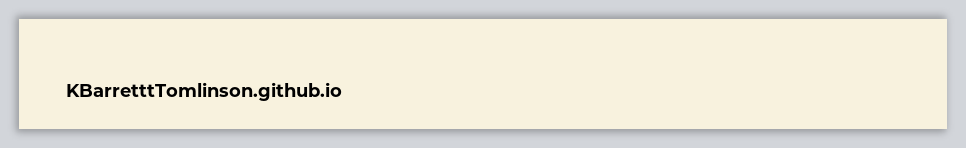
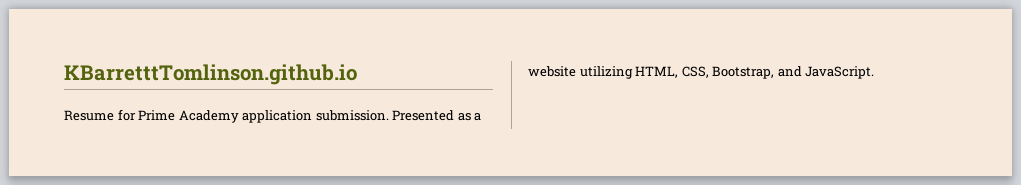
+ Resume for Prime Academy application submission. Presented as a website utilizing HTML, CSS, Bootstrap, and JavaScript.

